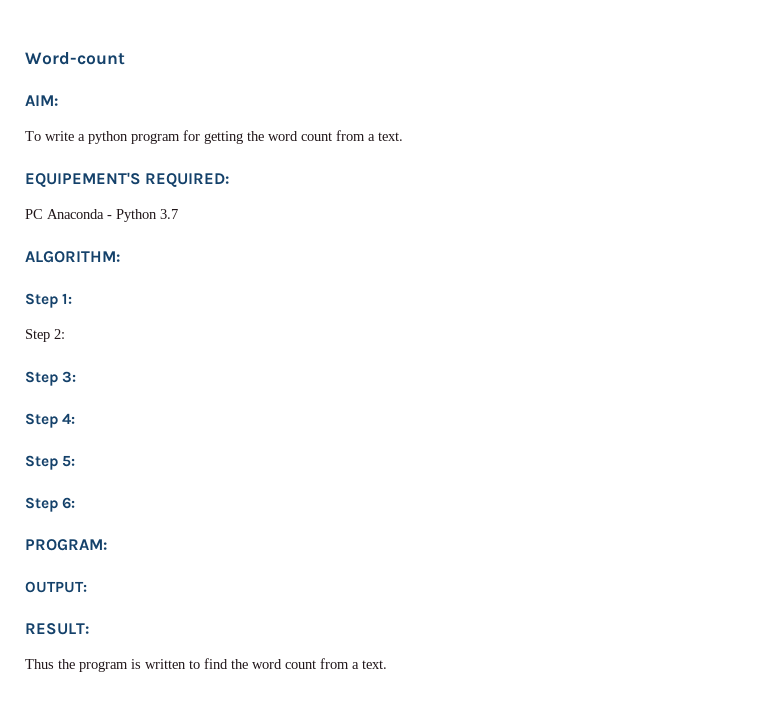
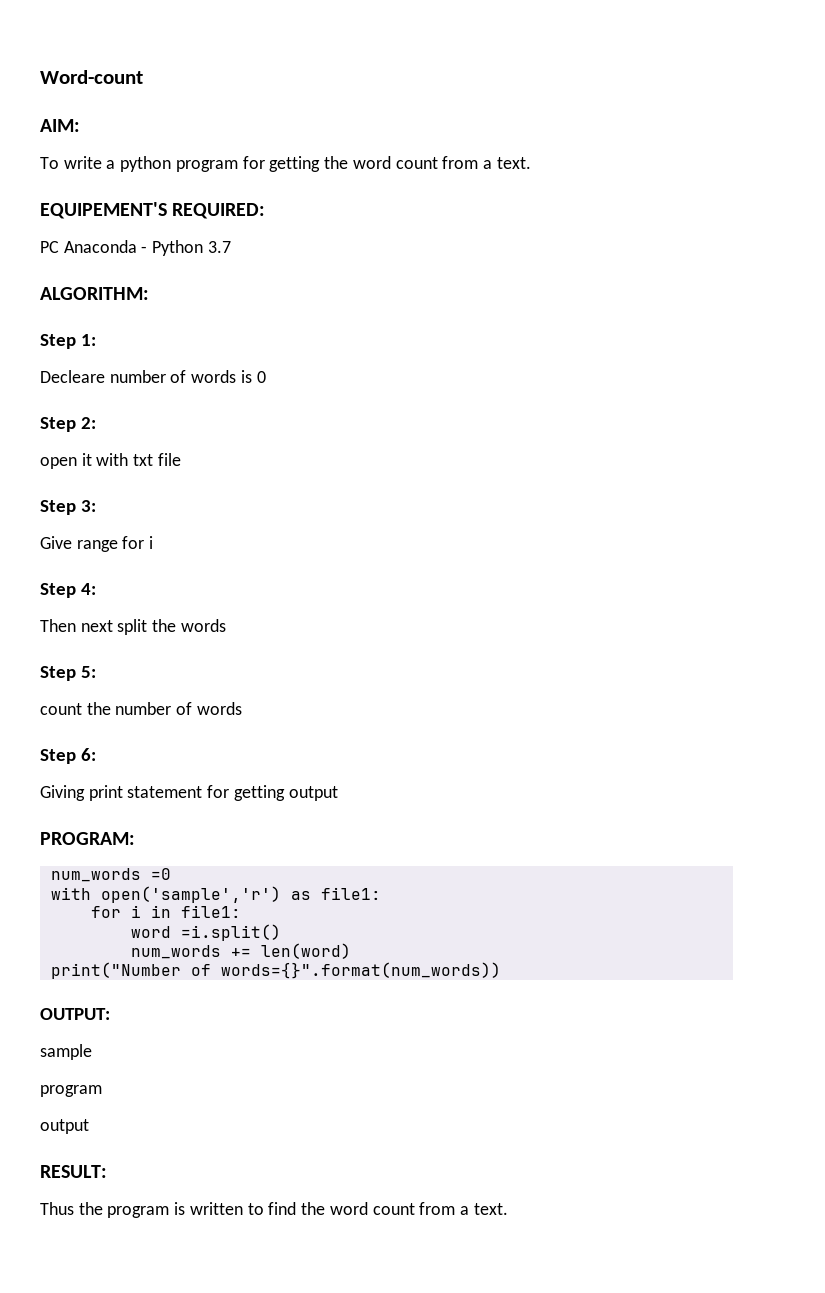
+ Decleare number of words is 0
  Step 2:
+ open it with txt file
  Step 3:
+ Give range for i
  Step 4:
+ Then next split the words
  Step 5:
+ count the number of words
  Step 6:
+ Giving print statement for getting output
  PROGRAM:
+ num_words =0
+ with open('sample','r') as file1:
+ for i in file1:
+ word =i.split()
+ num_words += len(word)
+ print("Number of words={}".format(num_words))
  OUTPUT:
+ sample
+ program
+ output

